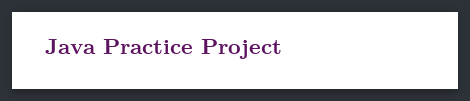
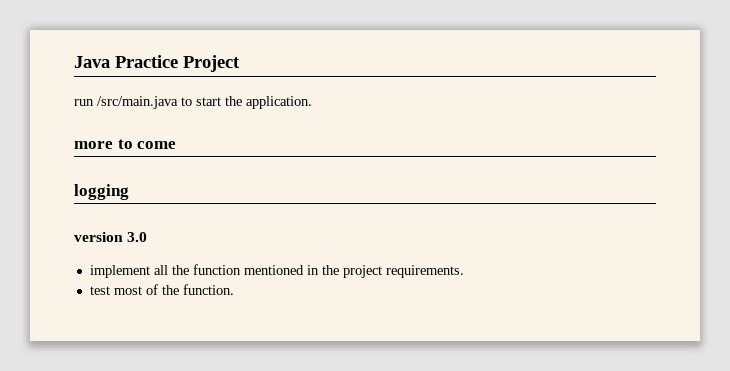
+ run /src/main.java to start the application.
+ more to come
+ logging
+ version 3.0
+ implement all the function mentioned in the project requirements.
+ test most of the function.

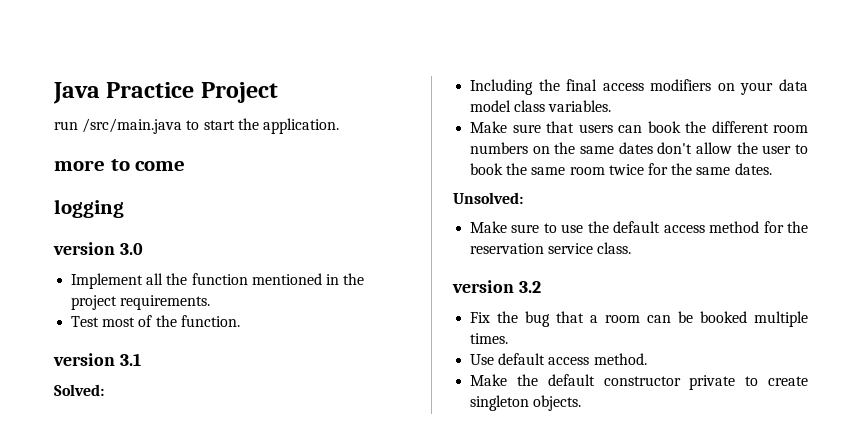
- implement all the function mentioned in the project requirements.
+ Implement all the function mentioned in the project requirements.
- test most of the function.
+ Test most of the function.
+ version 3.1
+ Solved:
+ Including the final access modifiers on your data model class variables.
+ Make sure that users can book the different room numbers on the same dates don't allow the user to book the same room twice for the same dates.
+ Unsolved:
+ Make sure to use the default access method for the reservation service class.
+ version 3.2
+ Fix the bug that a room can be booked multiple times.
+ Use default access method.
+ Make the default constructor private to create singleton objects.

